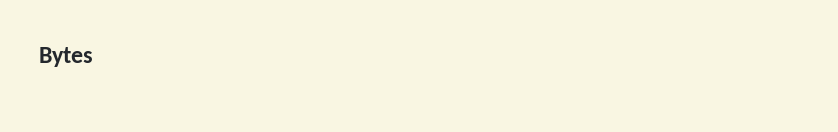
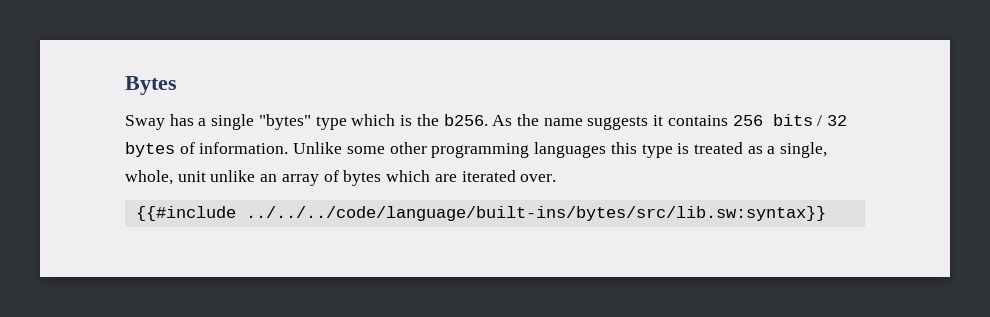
+ Sway has a single "bytes" type which is the b256. As the name suggests it contains 256 bits / 32 bytes of information. Unlike some other programming languages this type is treated as a single, whole, unit unlike an array of bytes which are iterated over.
+ {{#include ../../../code/language/built-ins/bytes/src/lib.sw:syntax}}

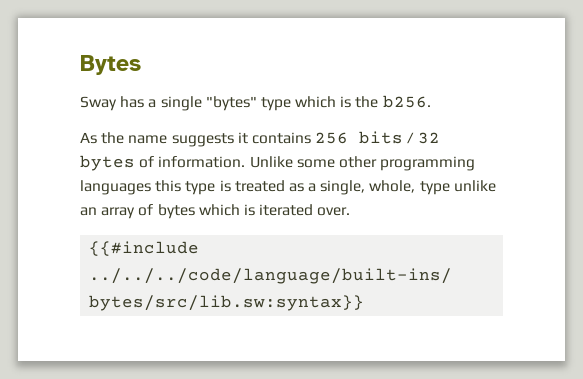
- Sway has a single "bytes" type which is the b256. As the name suggests it contains 256 bits / 32 bytes of information.
+ Sway has a single "bytes" type which is the b256.
+ As the name suggests it contains 256 bits / 32 bytes of information.
- Unlike some other programming languages this type is treated as a single, whole, unit unlike an array of bytes which are iterated over.
+ Unlike some other programming languages this type is treated as a single, whole, type unlike an array of bytes which is iterated over.

